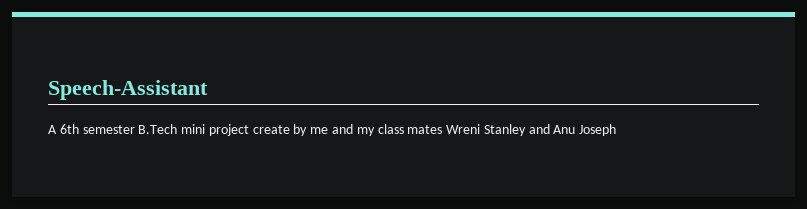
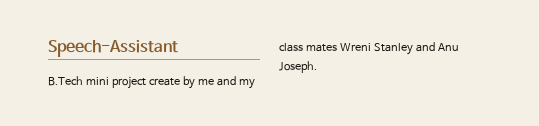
- A 6th semester B.Tech mini project create by me and my class mates Wreni Stanley and Anu Joseph
+ B.Tech mini project create by me and my class mates Wreni Stanley and Anu Joseph.

